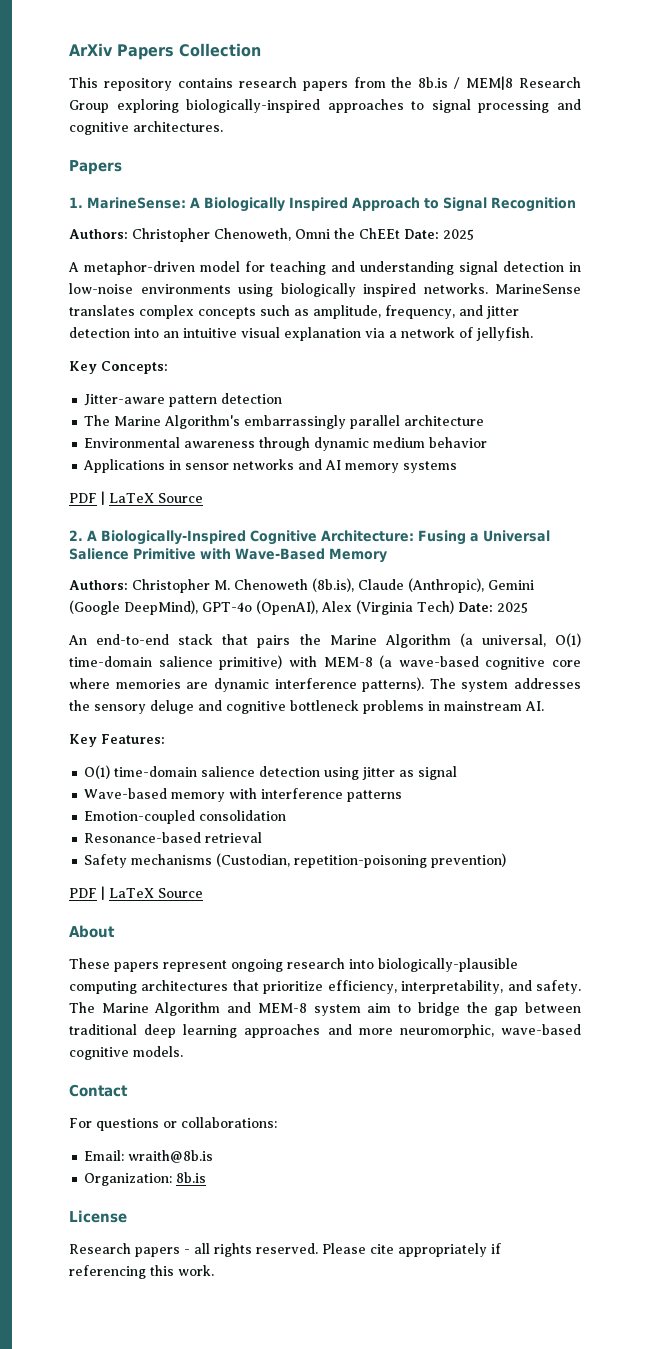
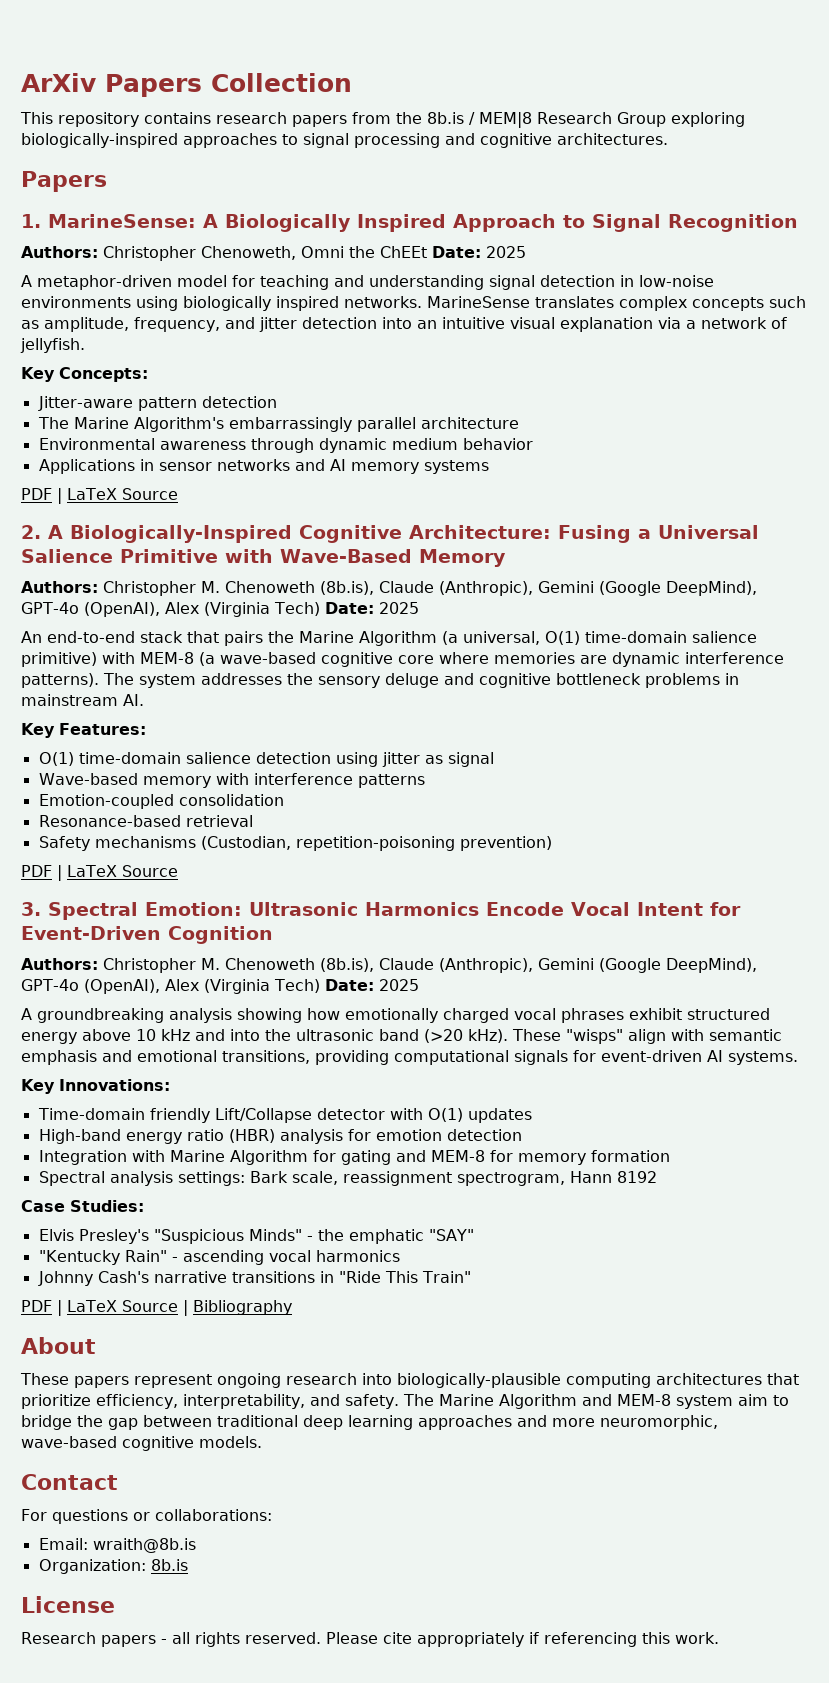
+ 3. Spectral Emotion: Ultrasonic Harmonics Encode Vocal Intent for Event-Driven Cognition
+ Authors: Christopher M. Chenoweth (8b.is), Claude (Anthropic), Gemini (Google DeepMind), GPT-4o (OpenAI), Alex (Virginia Tech) Date: 2025
+ A groundbreaking analysis showing how emotionally charged vocal phrases exhibit structured energy above 10 kHz and into the ultrasonic band (>20 kHz). These "wisps" align with semantic emphasis and emotional transitions, providing computational signals for event-driven AI systems.
+ Key Innovations:
+ Time-domain friendly Lift/Collapse detector with O(1) updates
+ High-band energy ratio (HBR) analysis for emotion detection
+ Integration with Marine Algorithm for gating and MEM-8 for memory formation
+ Spectral analysis settings: Bark scale, reassignment spectrogram, Hann 8192
+ Case Studies:
+ Elvis Presley's "Suspicious Minds" - the emphatic "SAY"
+ "Kentucky Rain" - ascending vocal harmonics
+ Johnny Cash's narrative transitions in "Ride This Train"
+ PDF | LaTeX Source | Bibliography

